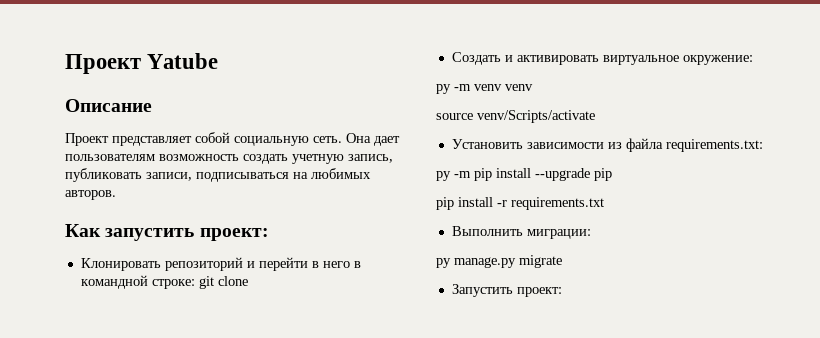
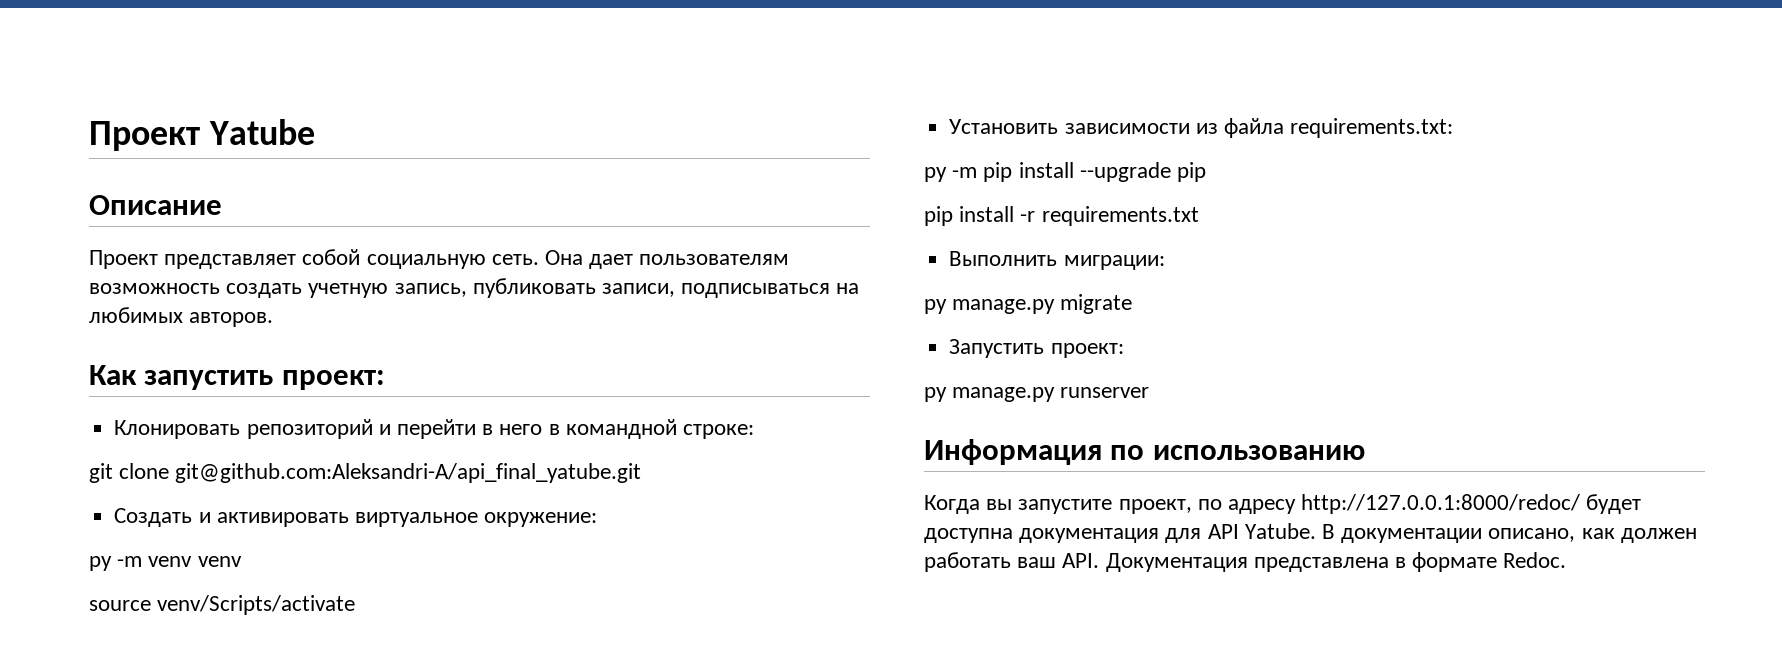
- Клонировать репозиторий и перейти в него в командной строке: git clone
+ Клонировать репозиторий и перейти в него в командной строке:
+ git clone git@github.com:Aleksandri-A/api_final_yatube.git
+ py manage.py runserver
+ Информация по использованию
+ Когда вы запустите проект, по адресу http://127.0.0.1:8000/redoc/ будет доступна документация для API Yatube. В документации описано, как должен работать ваш API. Документация представлена в формате Redoc.

